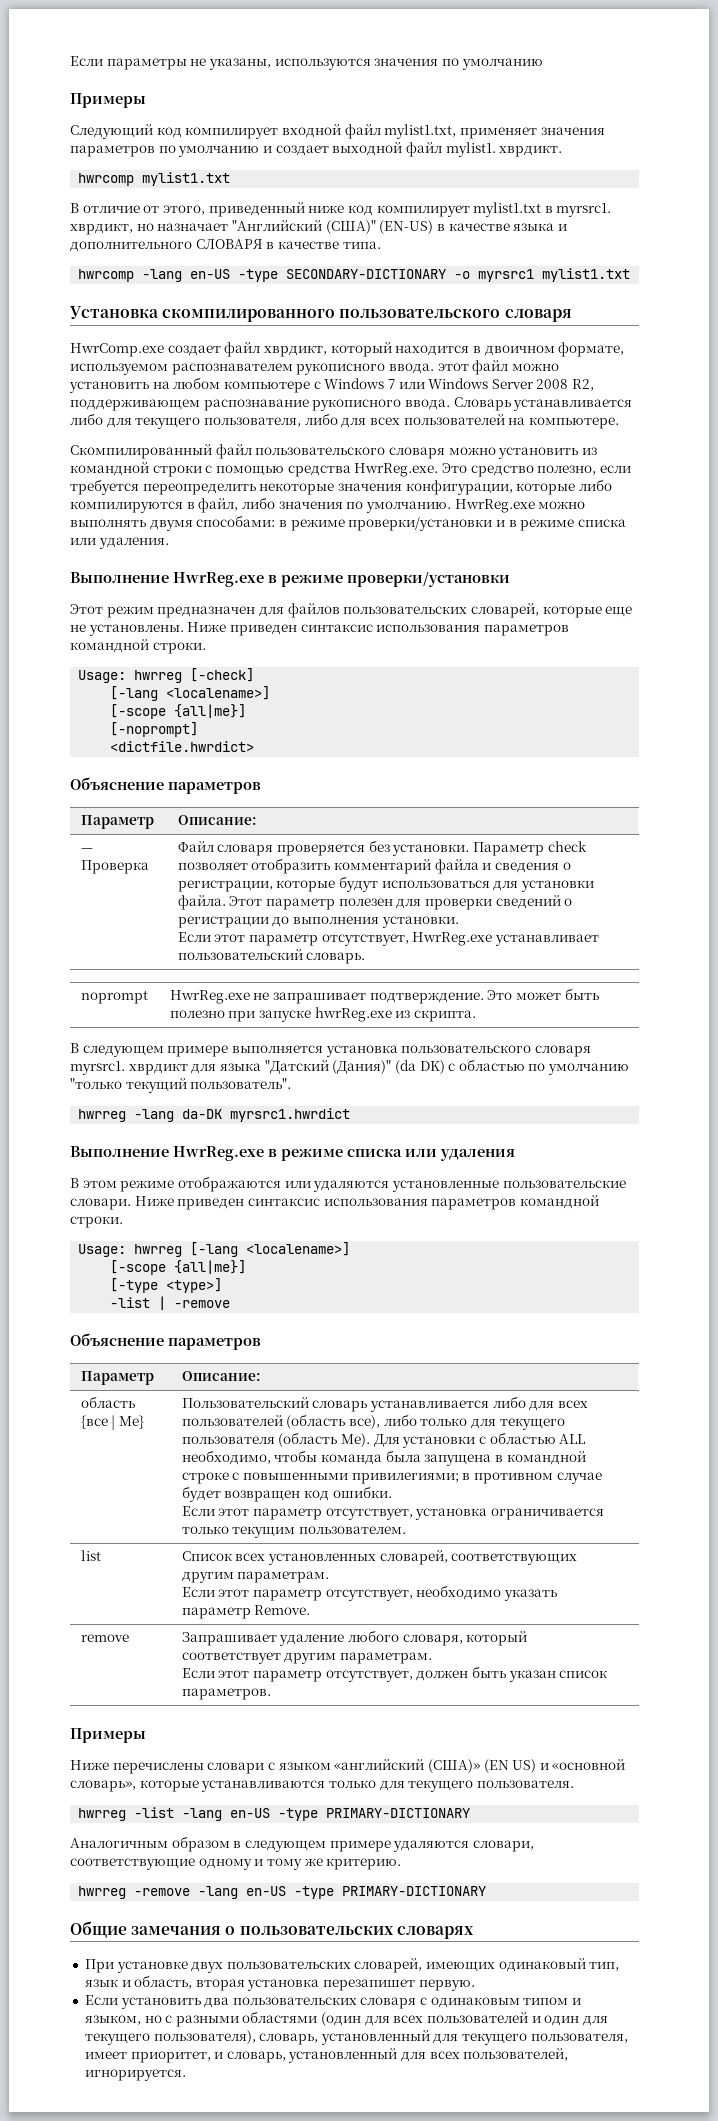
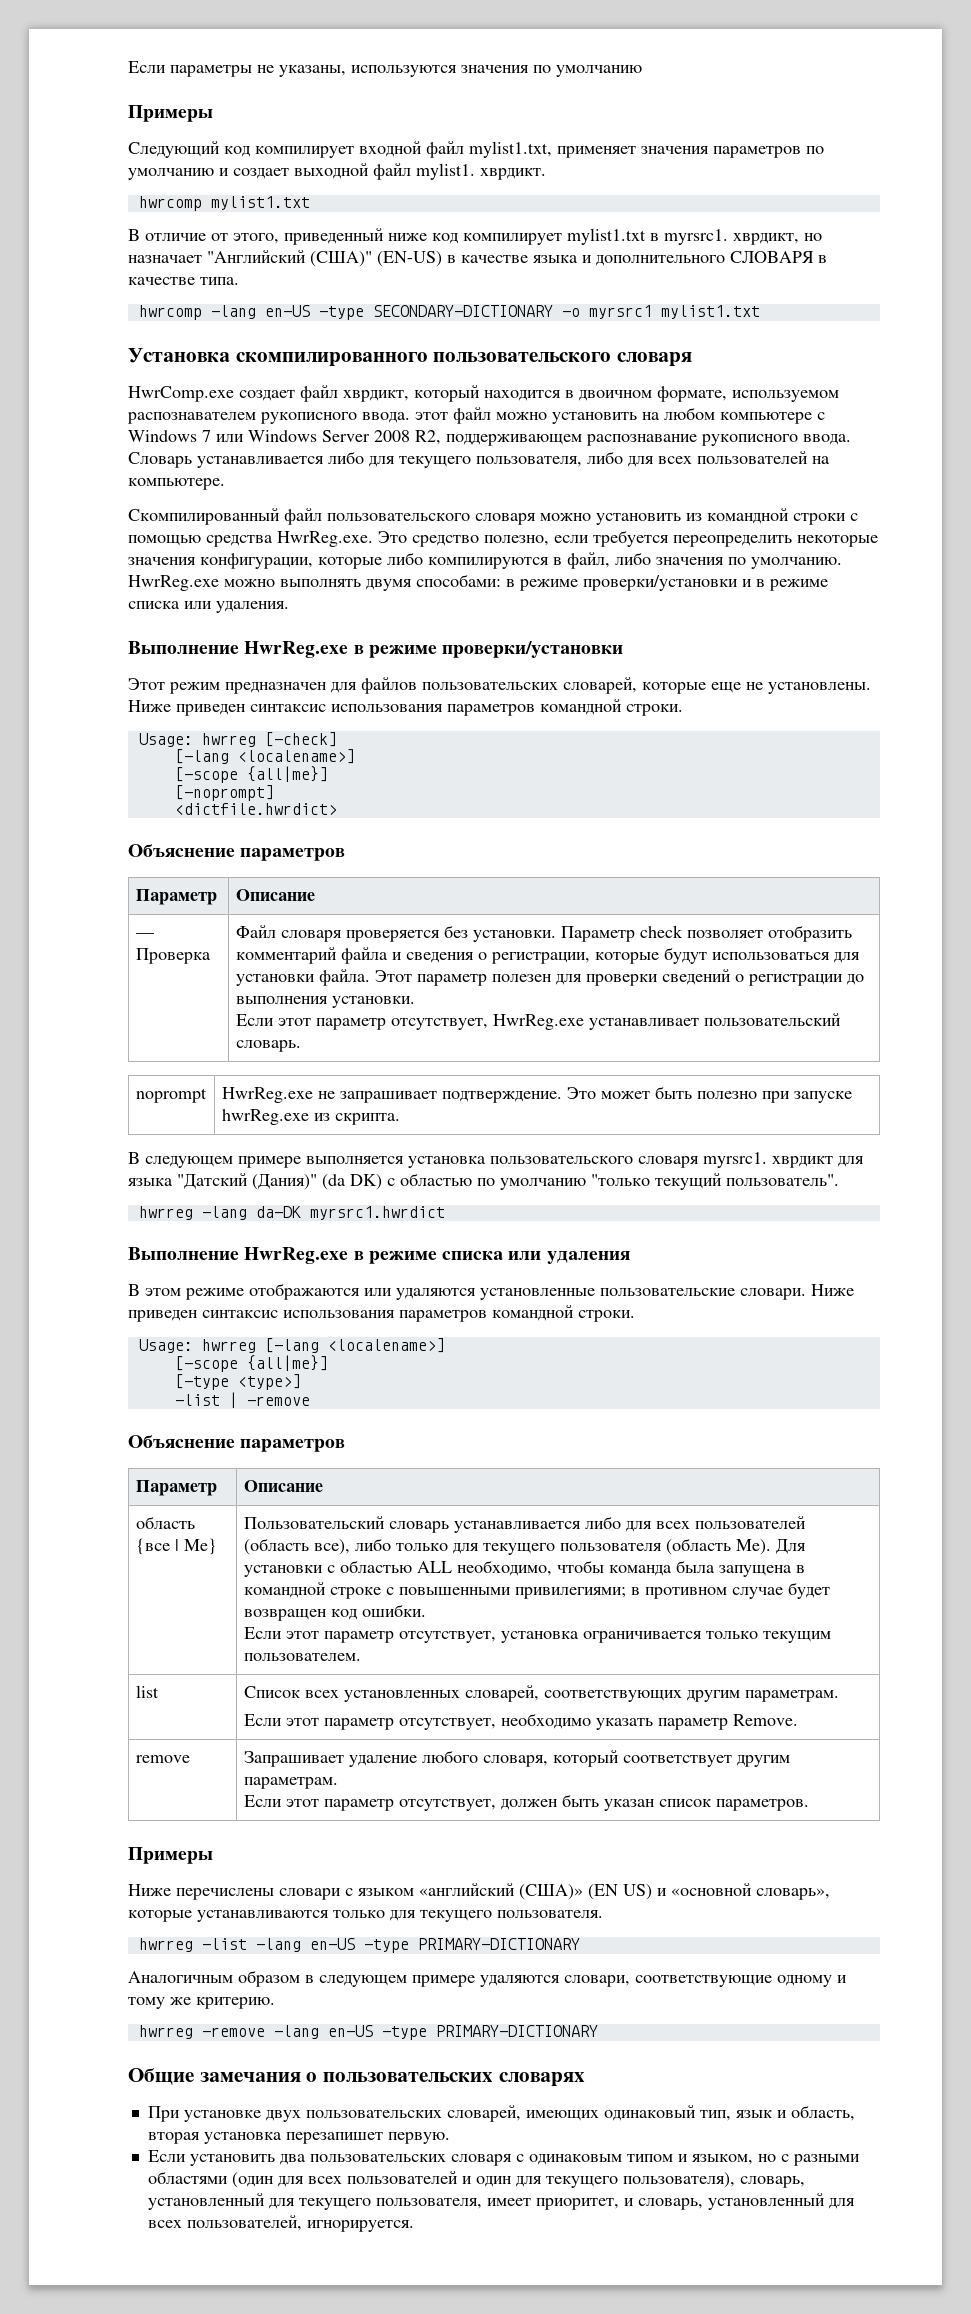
  <dictfile.hwrdict>
  Объяснение параметров
- Параметр | Описание:
+ Параметр | Описание
  -list | -remove
  Объяснение параметров
- Параметр | Описание:
+ Параметр | Описание

